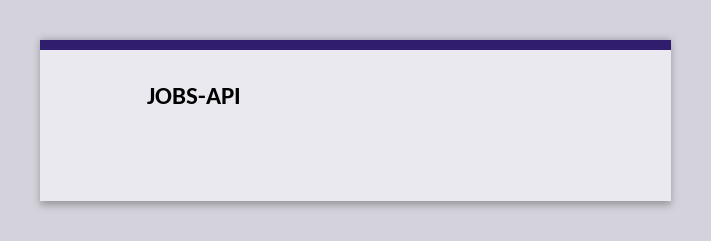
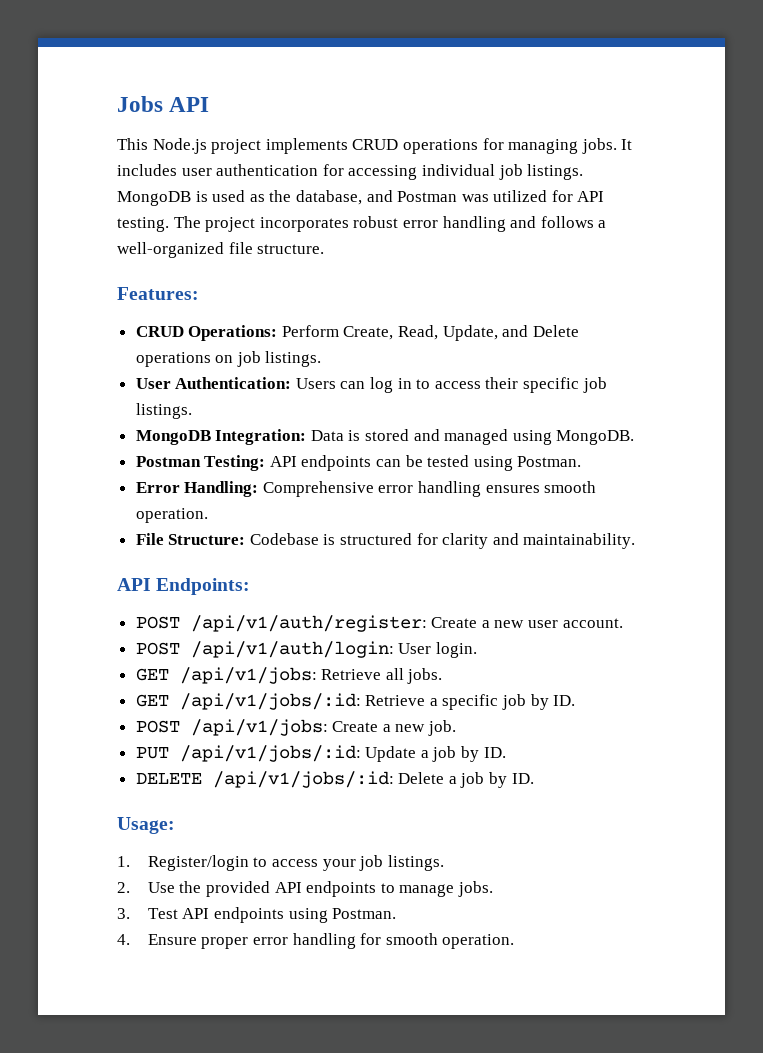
- JOBS-API
+ Jobs API
+ This Node.js project implements CRUD operations for managing jobs. It includes user authentication for accessing individual job listings. MongoDB is used as the database, and Postman was utilized for API testing. The project incorporates robust error handling and follows a well-organized file structure.
+ Features:
+ CRUD Operations: Perform Create, Read, Update, and Delete operations on job listings.
+ User Authentication: Users can log in to access their specific job listings.
+ MongoDB Integration: Data is stored and managed using MongoDB.
+ Postman Testing: API endpoints can be tested using Postman.
+ Error Handling: Comprehensive error handling ensures smooth operation.
+ File Structure: Codebase is structured for clarity and maintainability.
+ API Endpoints:
+ POST /api/v1/auth/register: Create a new user account.
+ POST /api/v1/auth/login: User login.
+ GET /api/v1/jobs: Retrieve all jobs.
+ GET /api/v1/jobs/:id: Retrieve a specific job by ID.
+ POST /api/v1/jobs: Create a new job.
+ PUT /api/v1/jobs/:id: Update a job by ID.
+ DELETE /api/v1/jobs/:id: Delete a job by ID.
+ Usage:
+ 1. Register/login to access your job listings.
+ 2. Use the provided API endpoints to manage jobs.
+ 3. Test API endpoints using Postman.
+ 4. Ensure proper error handling for smooth operation.

